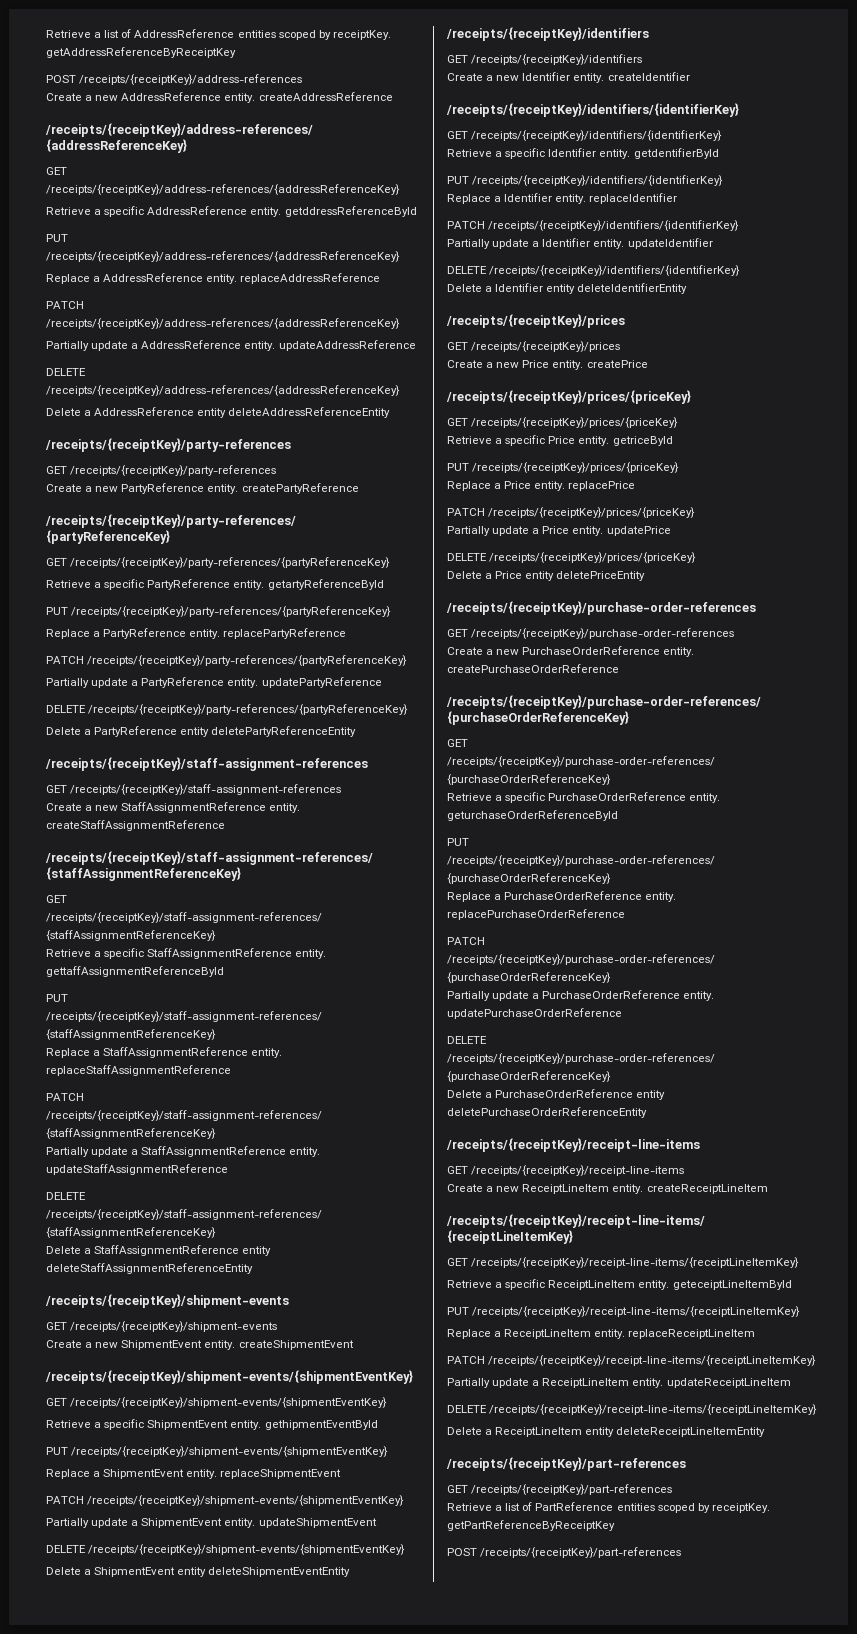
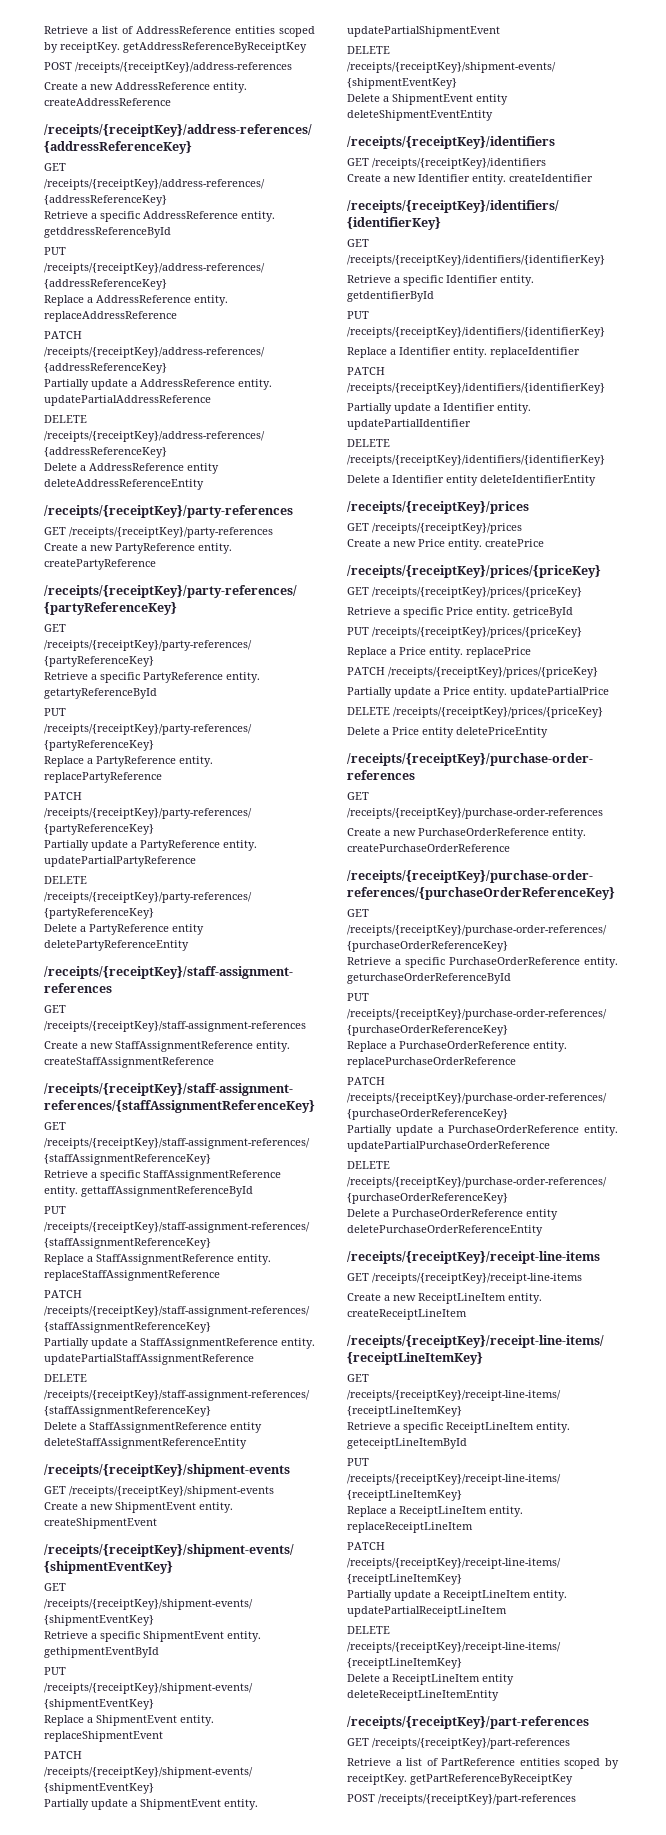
- Partially update a AddressReference entity. updateAddressReference
+ Partially update a AddressReference entity. updatePartialAddressReference
- Partially update a PartyReference entity. updatePartyReference
+ Partially update a PartyReference entity. updatePartialPartyReference
- Partially update a StaffAssignmentReference entity. updateStaffAssignmentReference
+ Partially update a StaffAssignmentReference entity. updatePartialStaffAssignmentReference
- Partially update a ShipmentEvent entity. updateShipmentEvent
+ Partially update a ShipmentEvent entity. updatePartialShipmentEvent
- Partially update a Identifier entity. updateIdentifier
+ Partially update a Identifier entity. updatePartialIdentifier
- Partially update a Price entity. updatePrice
+ Partially update a Price entity. updatePartialPrice
- Partially update a PurchaseOrderReference entity. updatePurchaseOrderReference
+ Partially update a PurchaseOrderReference entity. updatePartialPurchaseOrderReference
- Partially update a ReceiptLineItem entity. updateReceiptLineItem
+ Partially update a ReceiptLineItem entity. updatePartialReceiptLineItem

